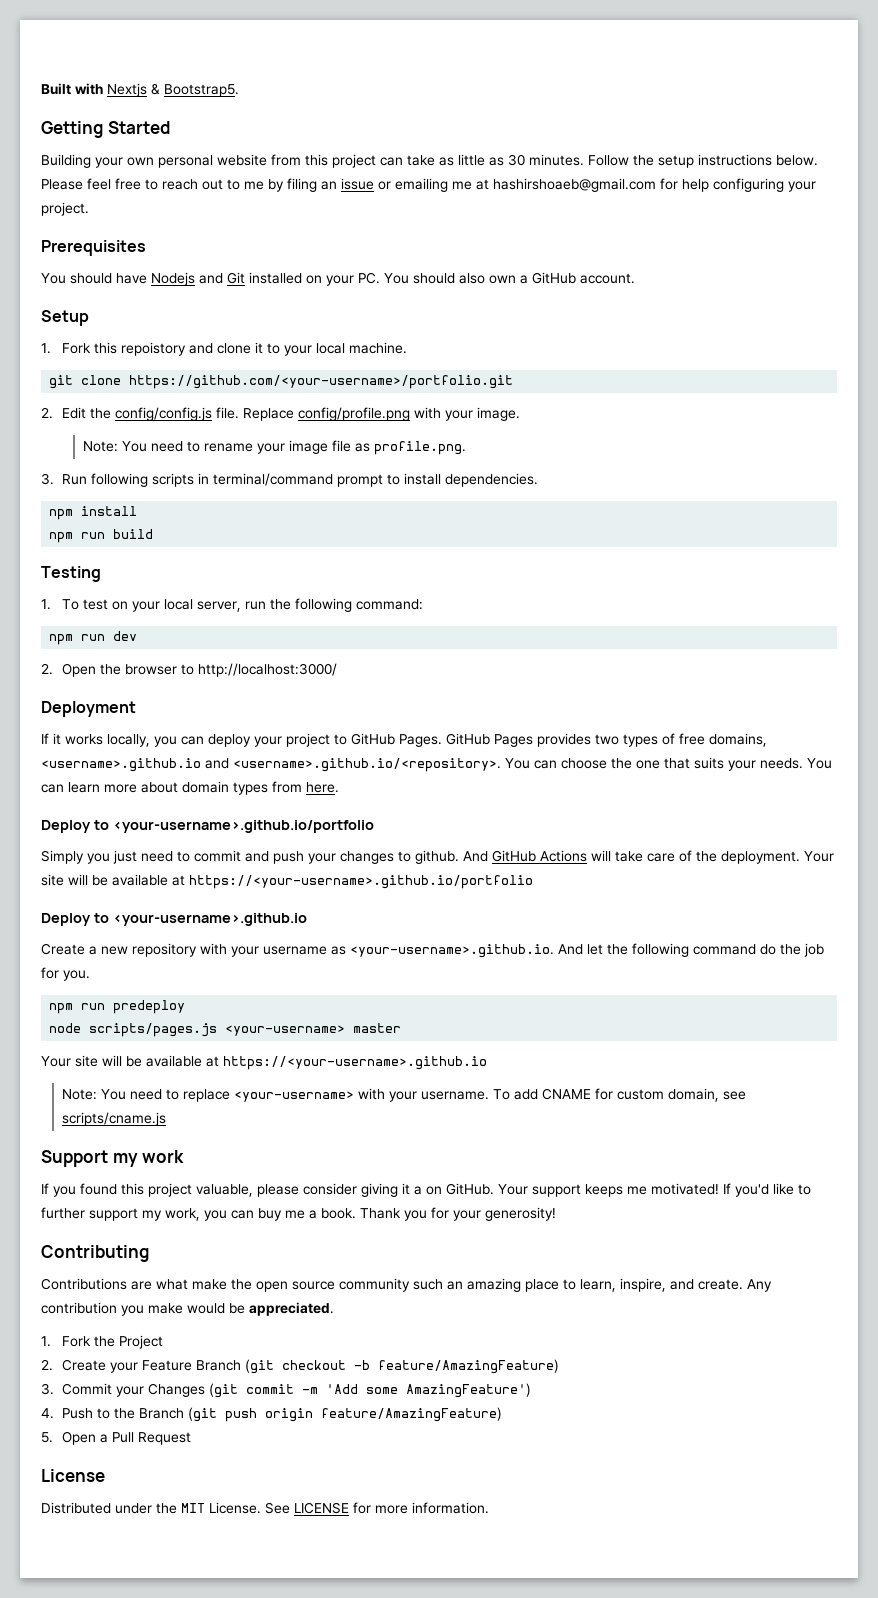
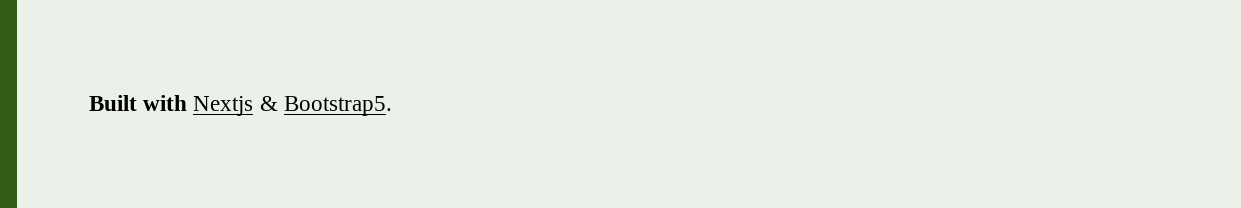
- Getting Started
- Building your own personal website from this project can take as little as 30 minutes. Follow the setup instructions below. Please feel free to reach out to me by filing an issue or emailing me at hashirshoaeb@gmail.com for help configuring your project.
- Prerequisites
- You should have Nodejs and Git installed on your PC. You should also own a GitHub account.
- Setup
- 1. Fork this repoistory and clone it to your local machine.
- git clone https://github.com/<your-username>/portfolio.git
- 2. Edit the config/config.js file. Replace config/profile.png with your image.
- Note: You need to rename your image file as profile.png.
- 3. Run following scripts in terminal/command prompt to install dependencies.
- npm install
- npm run build
- Testing
- 1. To test on your local server, run the following command:
- npm run dev
- 2. Open the browser to http://localhost:3000/
- Deployment
- If it works locally, you can deploy your project to GitHub Pages. GitHub Pages provides two types of free domains, <username>.github.io and <username>.github.io/<repository>. You can choose the one that suits your needs. You can learn more about domain types from here.
- Deploy to <your-username>.github.io/portfolio
- Simply you just need to commit and push your changes to github. And GitHub Actions will take care of the deployment. Your site will be available at https://<your-username>.github.io/portfolio
- Deploy to <your-username>.github.io
- Create a new repository with your username as <your-username>.github.io. And let the following command do the job for you.
- npm run predeploy
- node scripts/pages.js <your-username> master
- Your site will be available at https://<your-username>.github.io
- Note: You need to replace <your-username> with your username. To add CNAME for custom domain, see scripts/cname.js
- Support my work
- If you found this project valuable, please consider giving it a on GitHub. Your support keeps me motivated! If you'd like to further support my work, you can buy me a book. Thank you for your generosity!
- Contributing
- Contributions are what make the open source community such an amazing place to learn, inspire, and create. Any contribution you make would be appreciated.
- 1. Fork the Project
- 2. Create your Feature Branch (git checkout -b feature/AmazingFeature)
- 3. Commit your Changes (git commit -m 'Add some AmazingFeature')
- 4. Push to the Branch (git push origin feature/AmazingFeature)
- 5. Open a Pull Request
- License
- Distributed under the MIT License. See LICENSE for more information.

